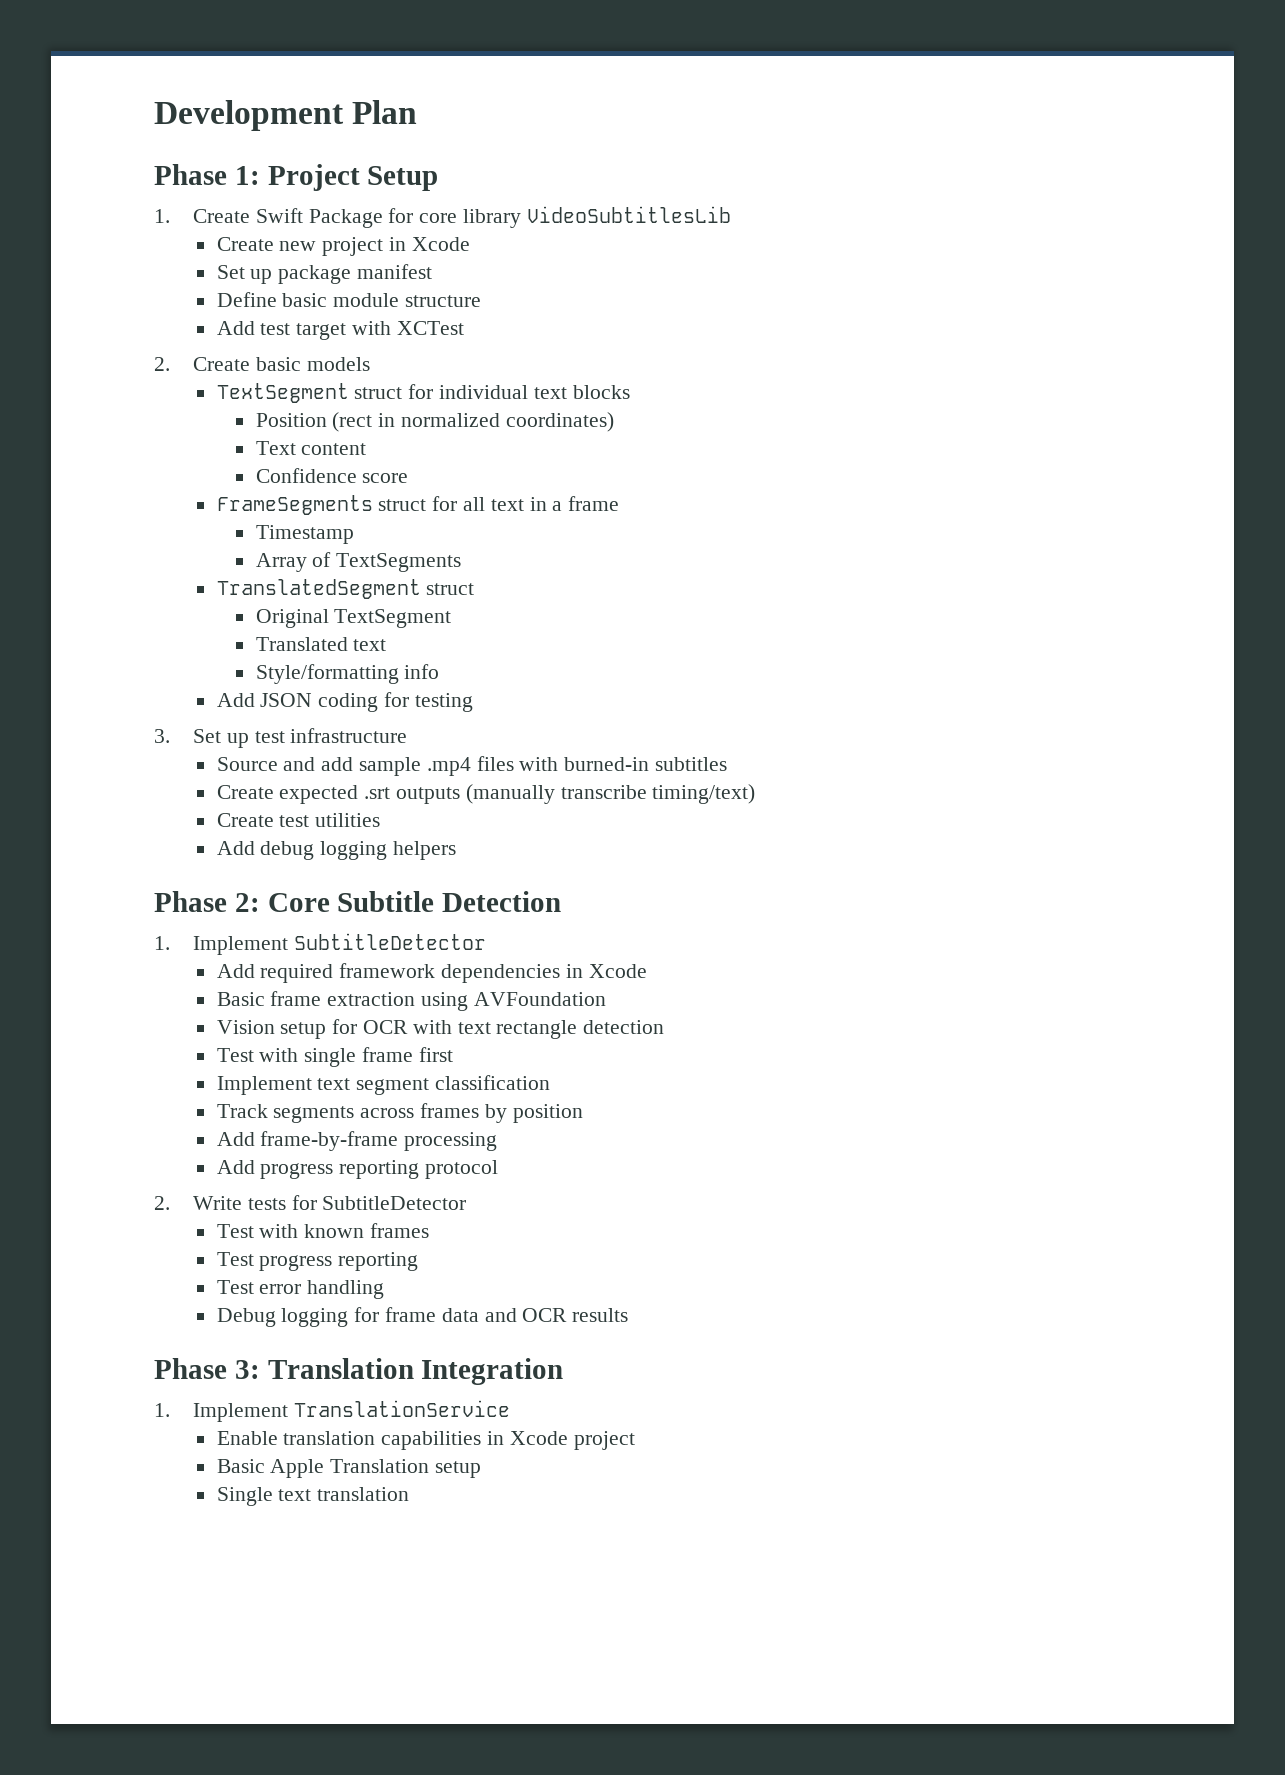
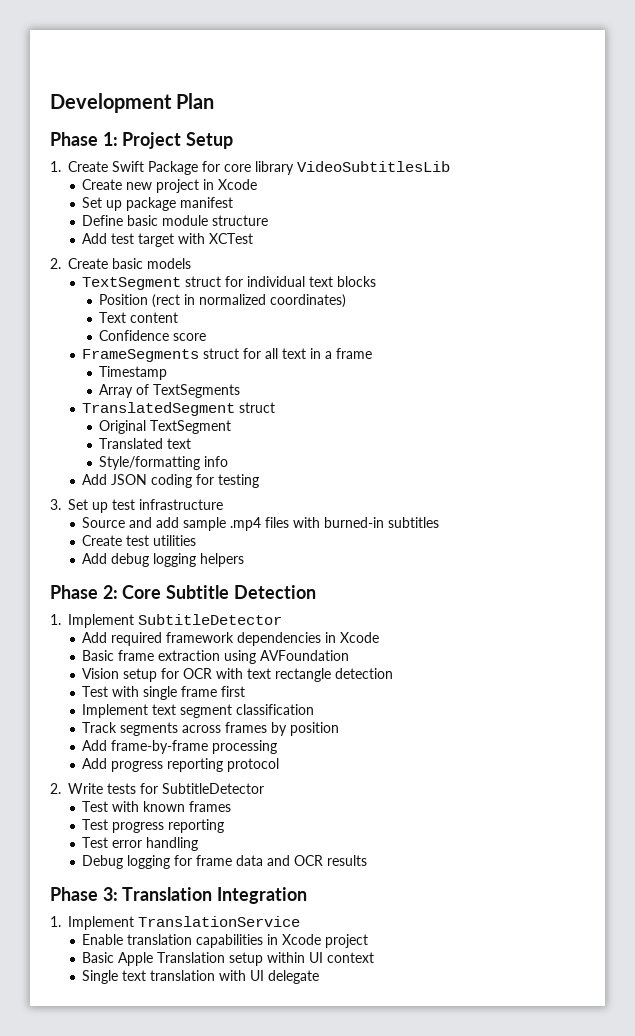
- Create expected .srt outputs (manually transcribe timing/text)
- Basic Apple Translation setup
+ Basic Apple Translation setup within UI context
- Single text translation
+ Single text translation with UI delegate

